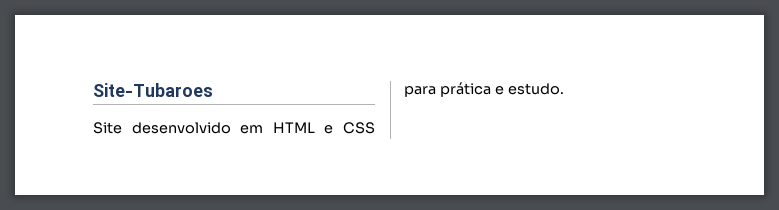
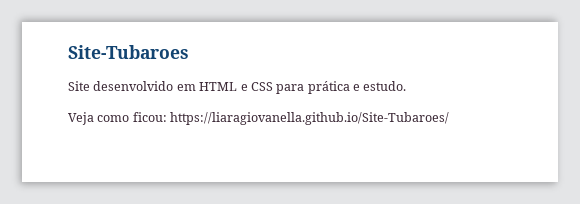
+ Veja como ficou: https://liaragiovanella.github.io/Site-Tubaroes/

